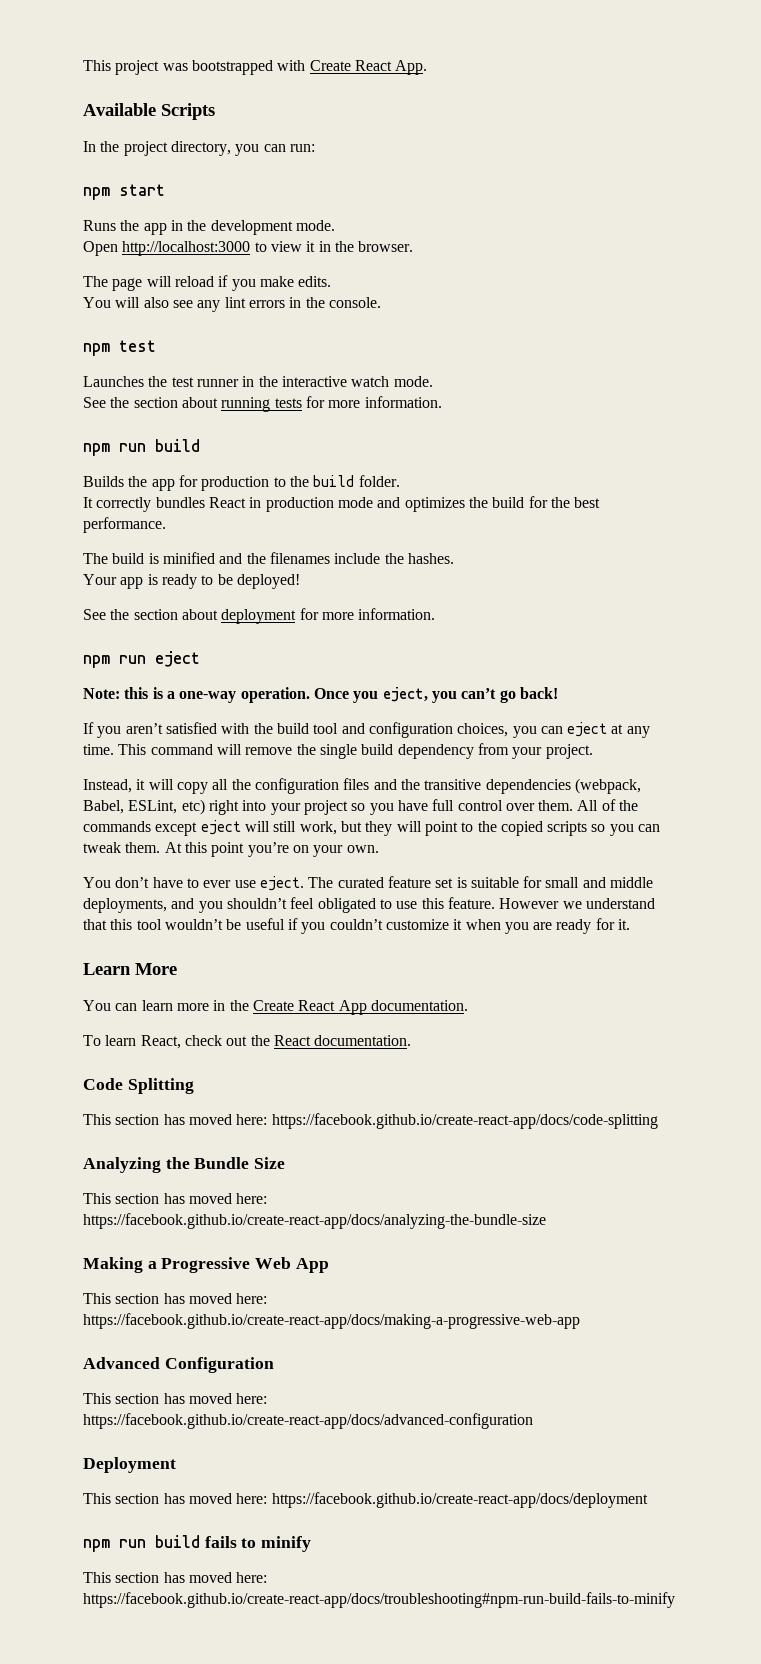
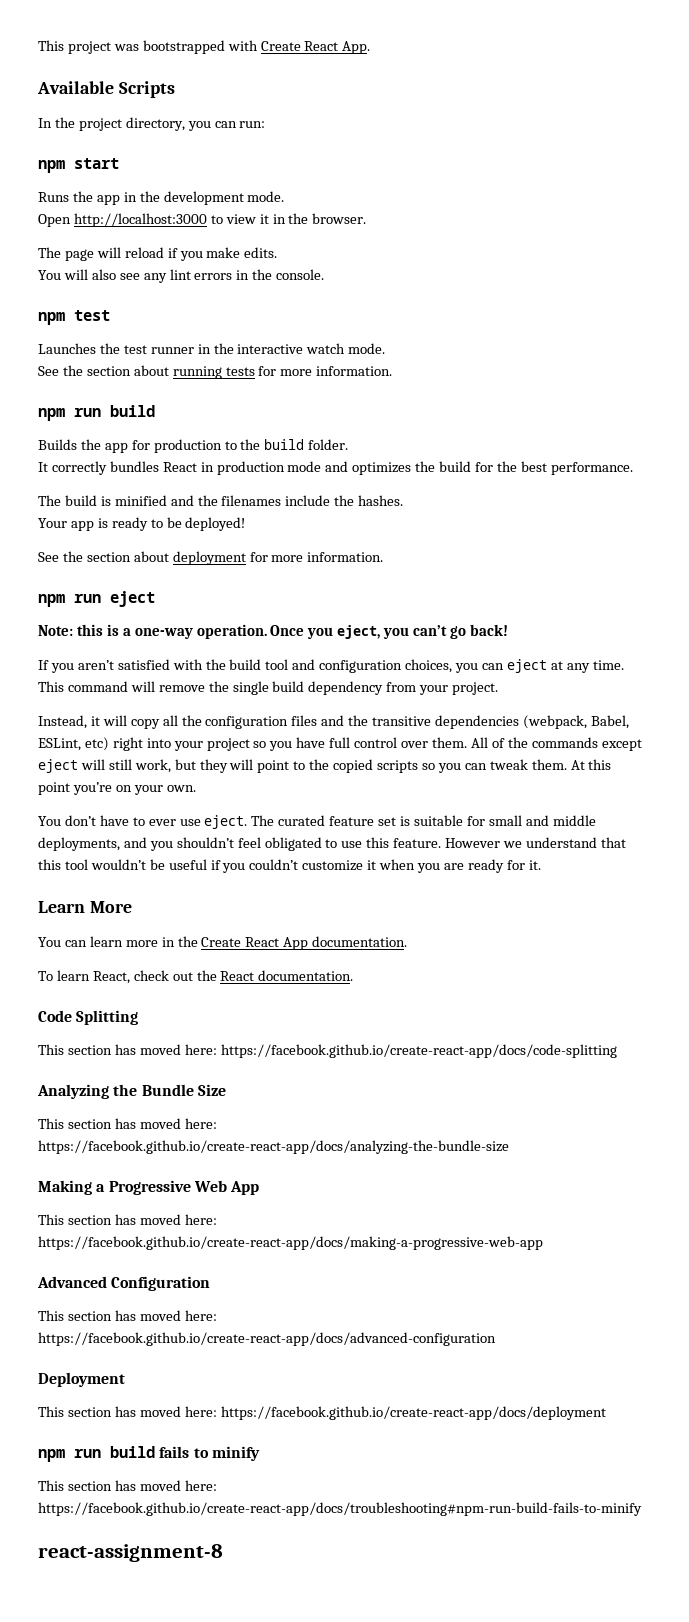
+ react-assignment-8

